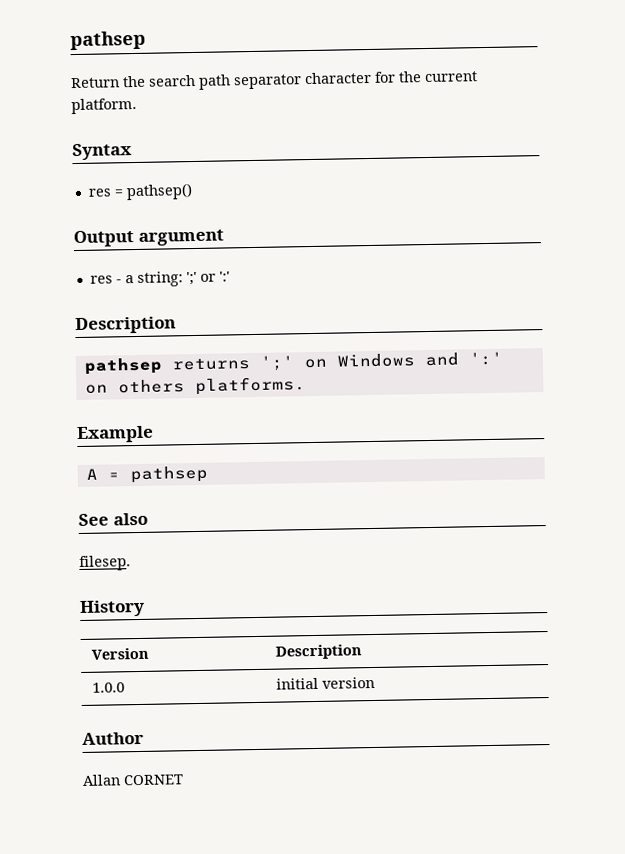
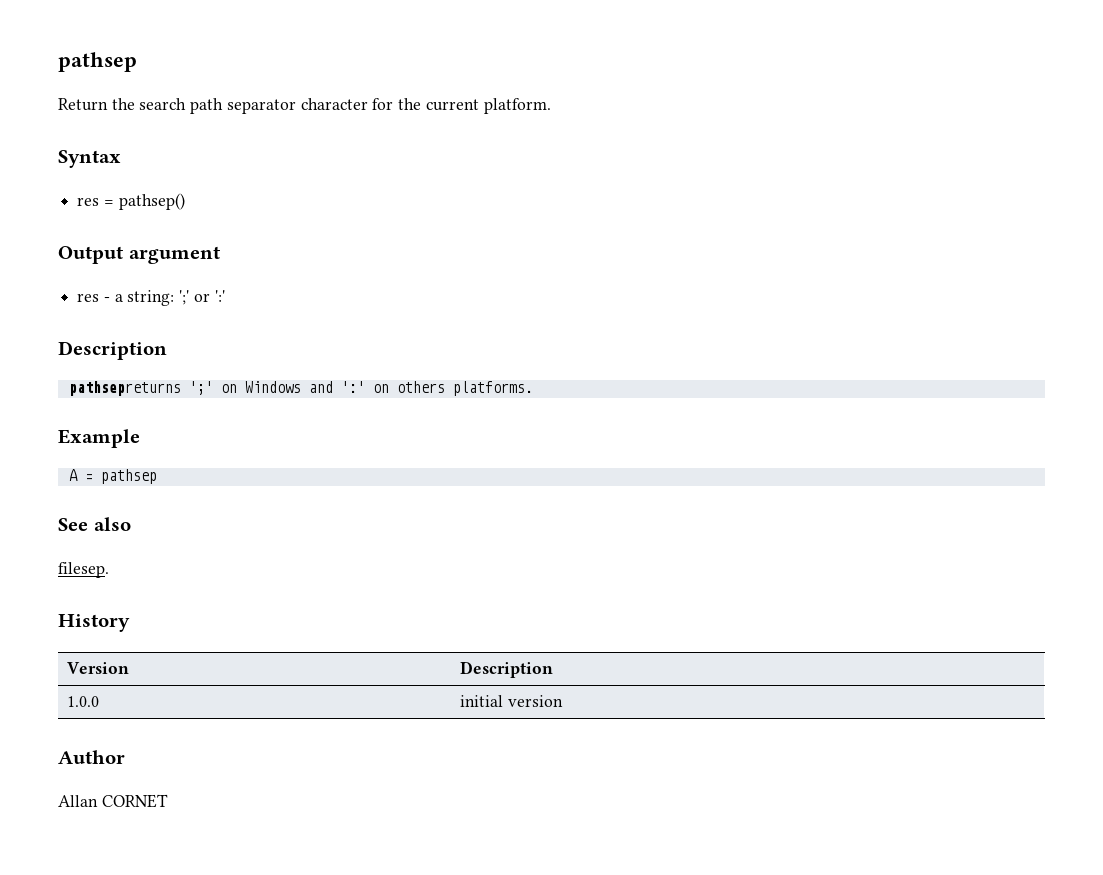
- pathsep returns ';' on Windows and ':' on others platforms.
+ pathsepreturns ';' on Windows and ':' on others platforms.

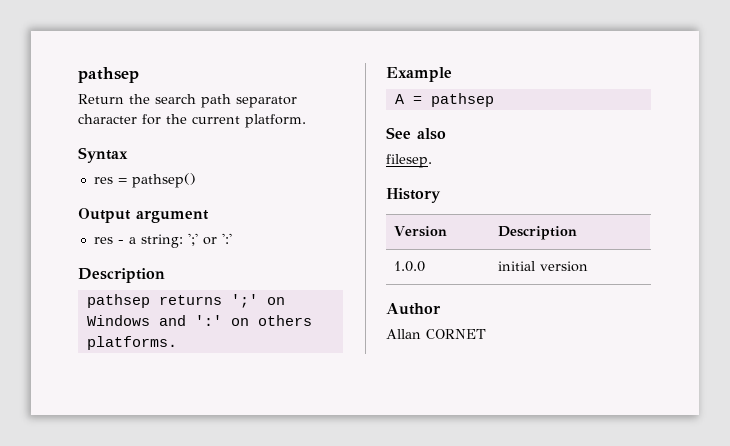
- pathsepreturns ';' on Windows and ':' on others platforms.
+ pathsep returns ';' on Windows and ':' on others platforms.

